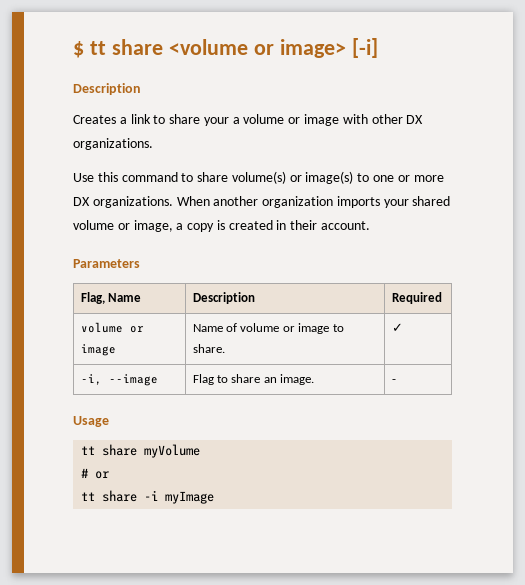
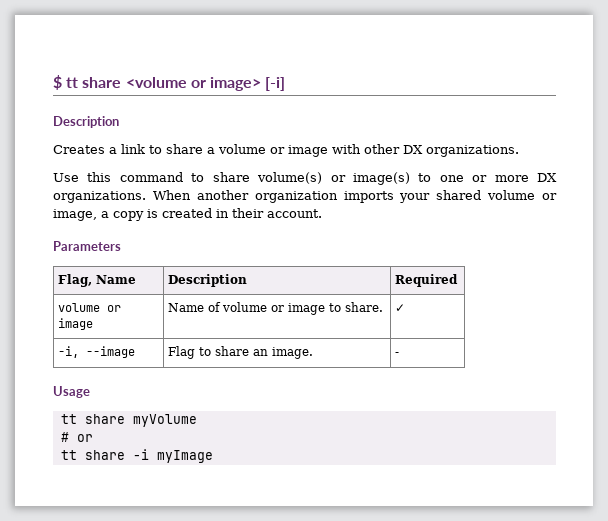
- Creates a link to share your a volume or image with other DX organizations.
+ Creates a link to share a volume or image with other DX organizations.

